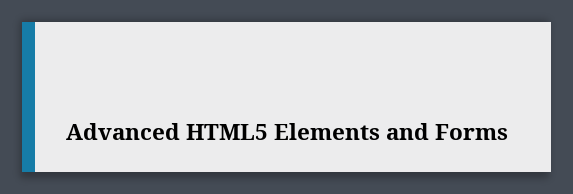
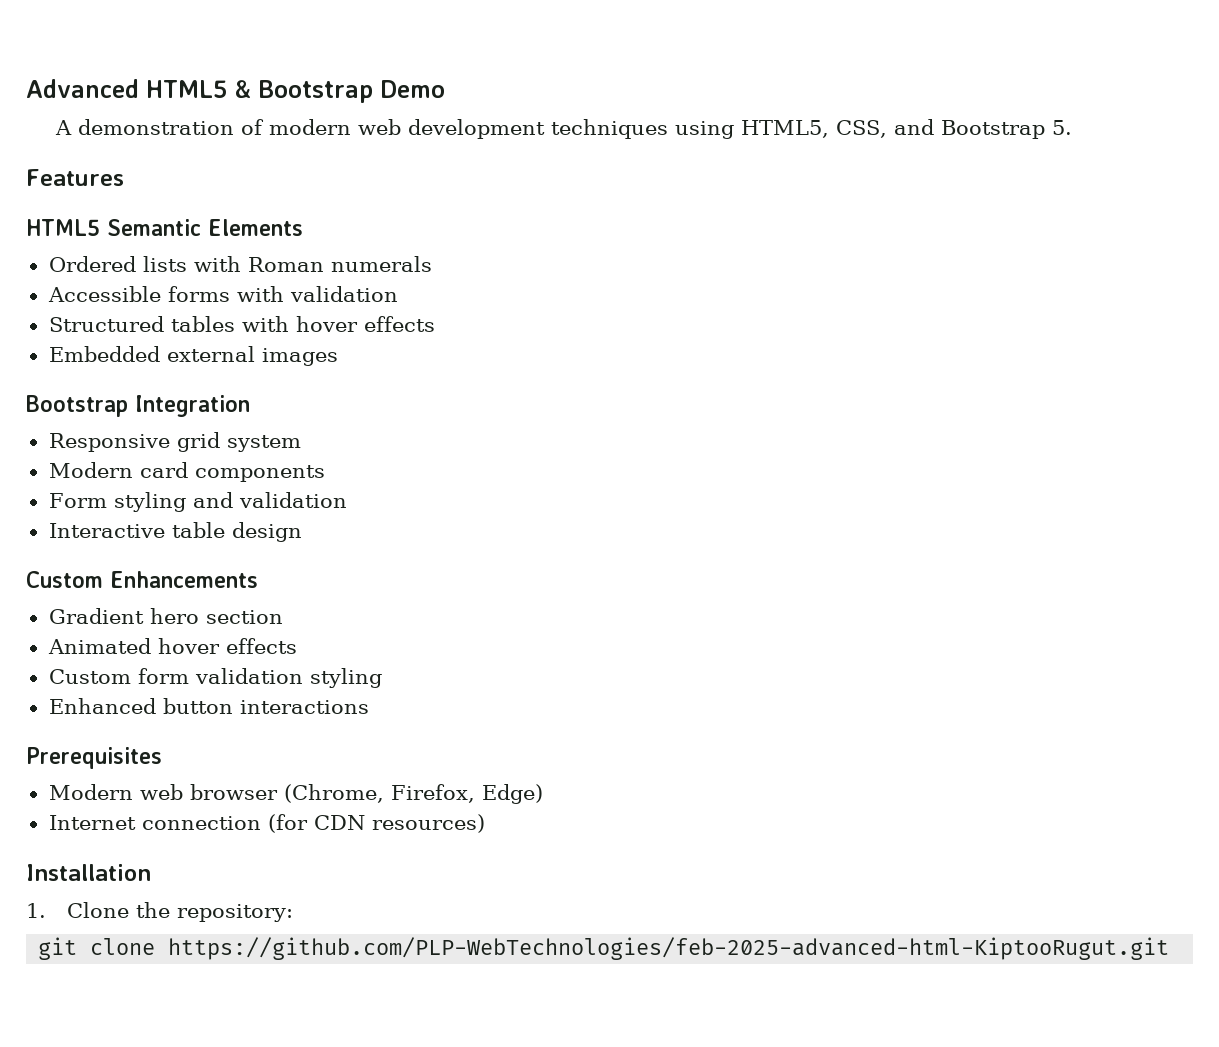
- Advanced HTML5 Elements and Forms
+ Advanced HTML5 & Bootstrap Demo
+ A demonstration of modern web development techniques using HTML5, CSS, and Bootstrap 5.
+ Features
+ HTML5 Semantic Elements
+ Ordered lists with Roman numerals
+ Accessible forms with validation
+ Structured tables with hover effects
+ Embedded external images
+ Bootstrap Integration
+ Responsive grid system
+ Modern card components
+ Form styling and validation
+ Interactive table design
+ Custom Enhancements
+ Gradient hero section
+ Animated hover effects
+ Custom form validation styling
+ Enhanced button interactions
+ Prerequisites
+ Modern web browser (Chrome, Firefox, Edge)
+ Internet connection (for CDN resources)
+ Installation
+ 1. Clone the repository:
+ git clone https://github.com/PLP-WebTechnologies/feb-2025-advanced-html-KiptooRugut.git

